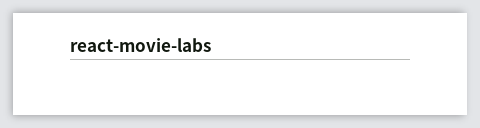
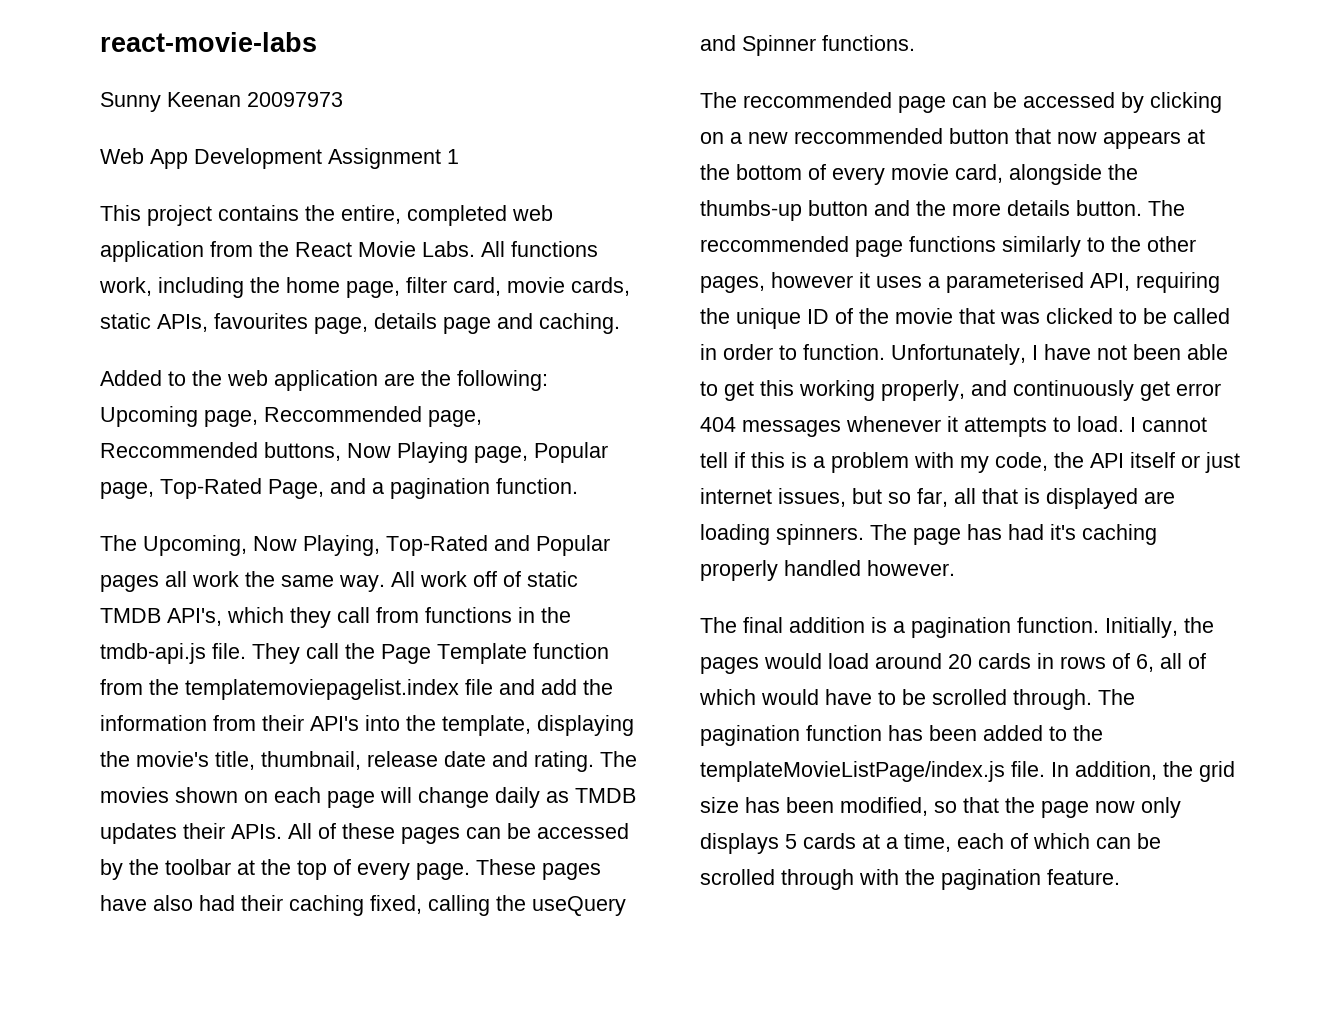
+ Sunny Keenan 20097973
+ Web App Development Assignment 1
+ This project contains the entire, completed web application from the React Movie Labs. All functions work, including the home page, filter card, movie cards, static APIs, favourites page, details page and caching.
+ Added to the web application are the following: Upcoming page, Reccommended page, Reccommended buttons, Now Playing page, Popular page, Top-Rated Page, and a pagination function.
+ The Upcoming, Now Playing, Top-Rated and Popular pages all work the same way. All work off of static TMDB API's, which they call from functions in the tmdb-api.js file. They call the Page Template function from the templatemoviepagelist.index file and add the information from their API's into the template, displaying the movie's title, thumbnail, release date and rating. The movies shown on each page will change daily as TMDB updates their APIs. All of these pages can be accessed by the toolbar at the top of every page. These pages have also had their caching fixed, calling the useQuery and Spinner functions.
+ The reccommended page can be accessed by clicking on a new reccommended button that now appears at the bottom of every movie card, alongside the thumbs-up button and the more details button. The reccommended page functions similarly to the other pages, however it uses a parameterised API, requiring the unique ID of the movie that was clicked to be called in order to function. Unfortunately, I have not been able to get this working properly, and continuously get error 404 messages whenever it attempts to load. I cannot tell if this is a problem with my code, the API itself or just internet issues, but so far, all that is displayed are loading spinners. The page has had it's caching properly handled however.
+ The final addition is a pagination function. Initially, the pages would load around 20 cards in rows of 6, all of which would have to be scrolled through. The pagination function has been added to the templateMovieListPage/index.js file. In addition, the grid size has been modified, so that the page now only displays 5 cards at a time, each of which can be scrolled through with the pagination feature.

